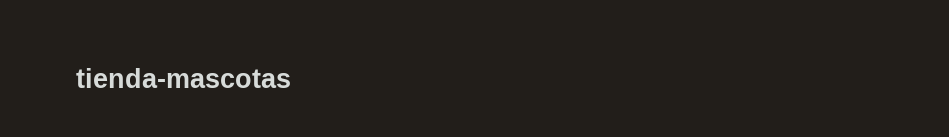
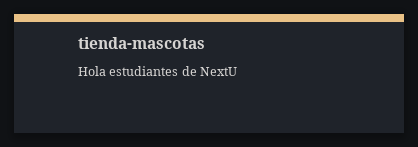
+ Hola estudiantes de NextU

